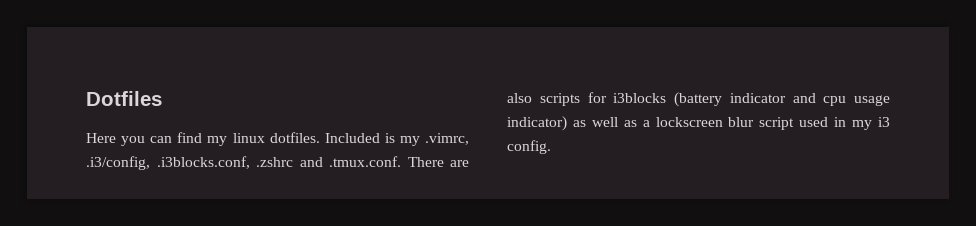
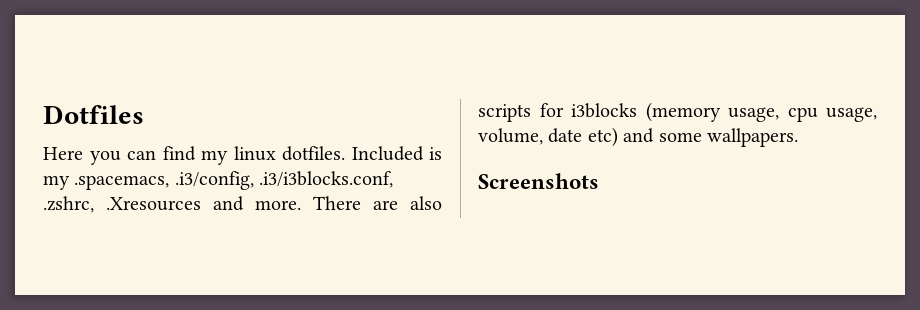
- Included is my .vimrc, .i3/config, .i3blocks.conf, .zshrc and .tmux.conf. There are also scripts for i3blocks (battery indicator and cpu usage indicator) as well as a lockscreen blur script used in my i3 config.
+ Included is my .spacemacs, .i3/config, .i3/i3blocks.conf, .zshrc, .Xresources and more. There are also scripts for i3blocks (memory usage, cpu usage, volume, date etc) and some wallpapers.
+ Screenshots

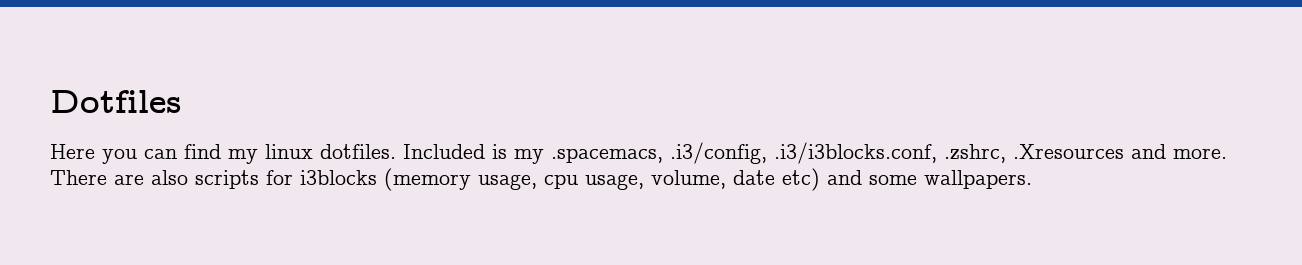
- Screenshots

